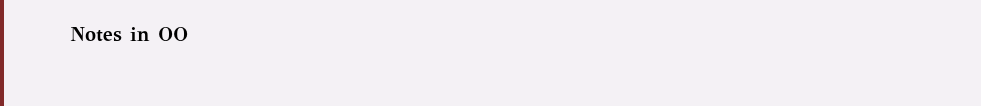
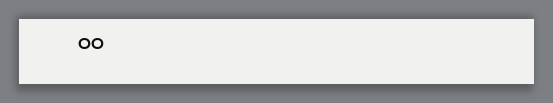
- Notes in OO
+ OO

